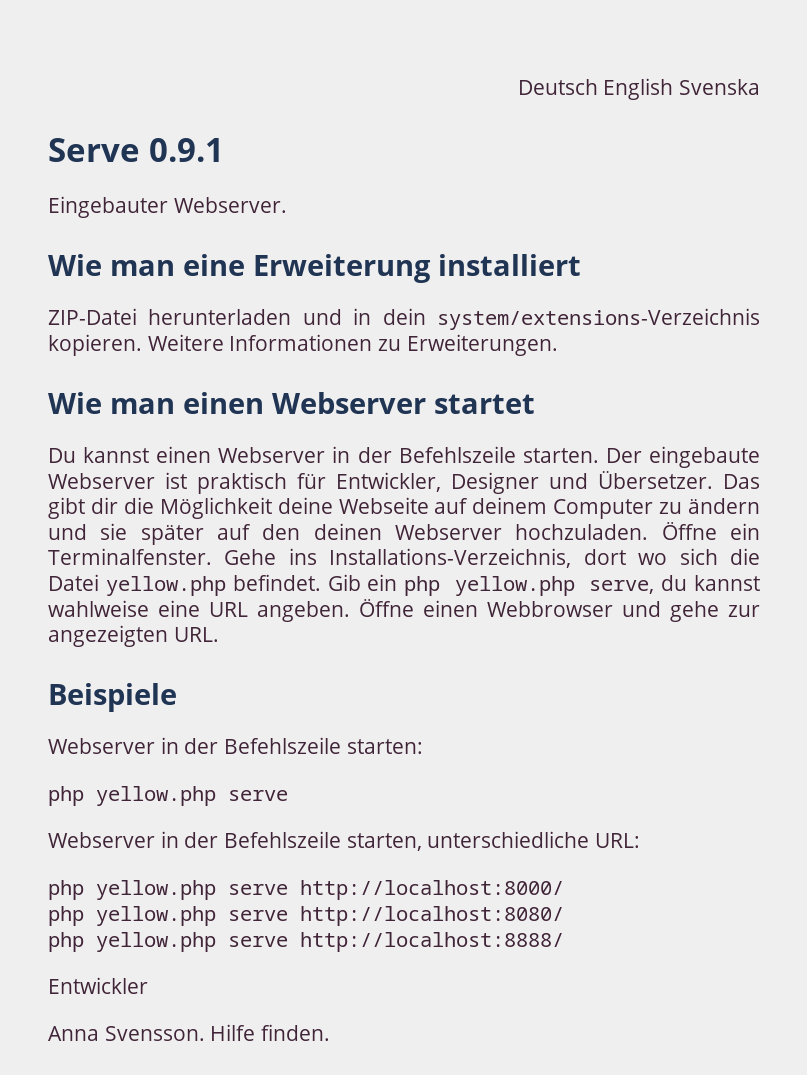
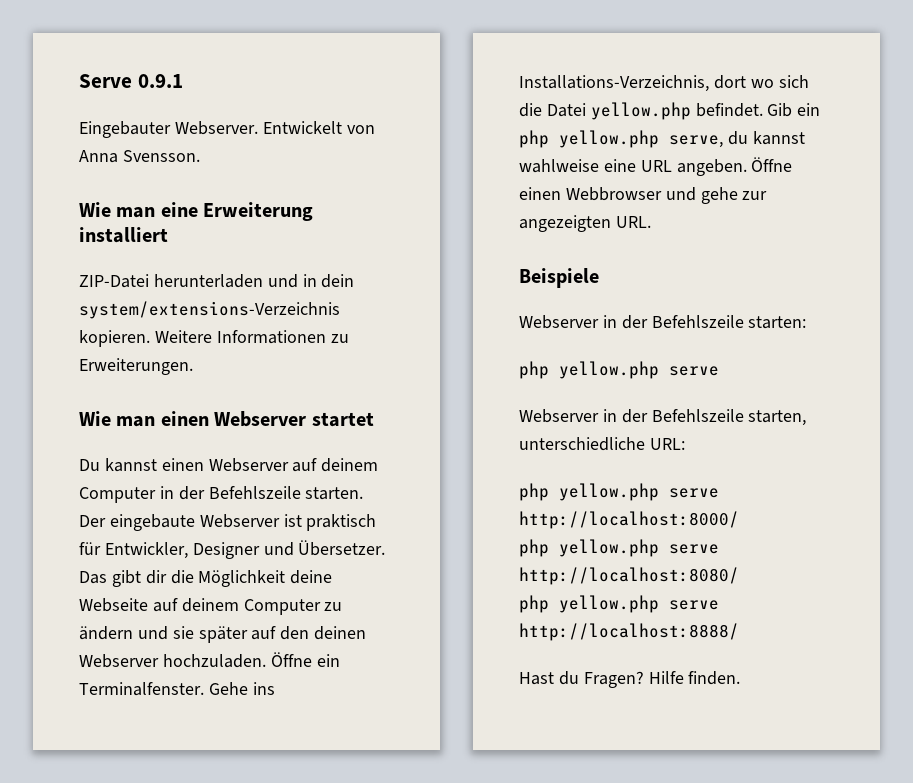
- Deutsch English Svenska
+ Entwickelt von Anna Svensson.
- Du kannst einen Webserver in der Befehlszeile starten.
+ Du kannst einen Webserver auf deinem Computer in der Befehlszeile starten.
- Entwickler
- Anna Svensson.
+ Hast du Fragen?

